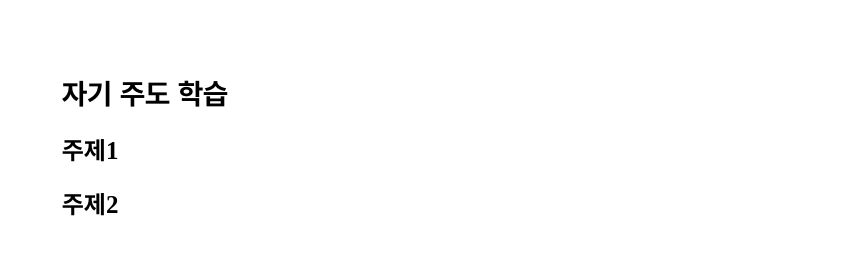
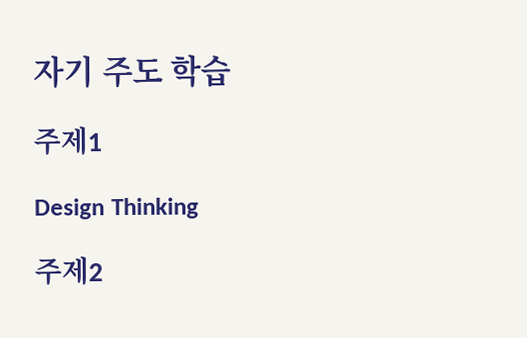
+ Design Thinking

